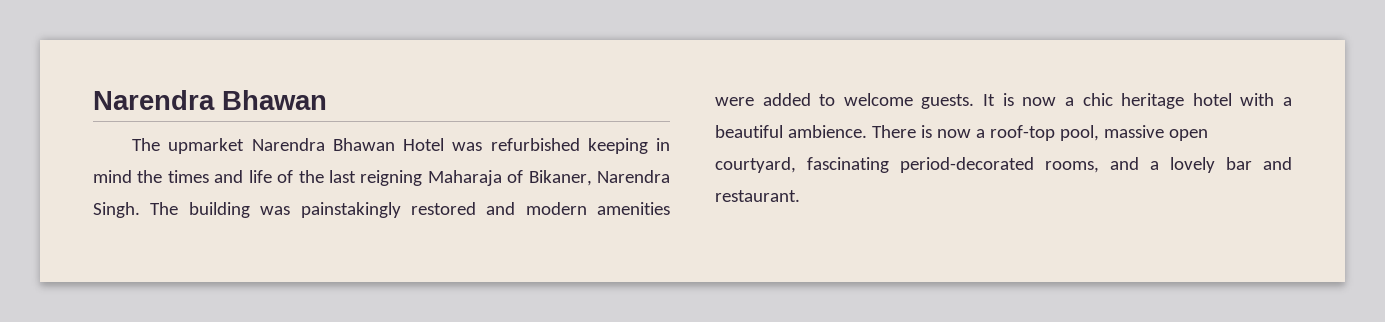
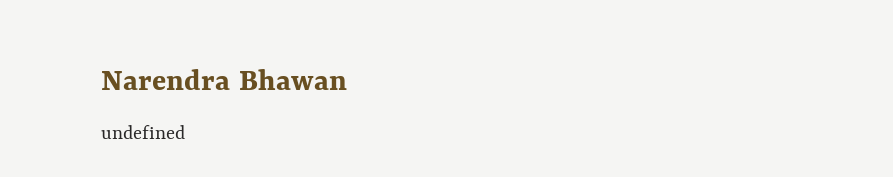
- The upmarket Narendra Bhawan Hotel was refurbished keeping in mind the times and life of the last reigning Maharaja of Bikaner, Narendra Singh. The building was painstakingly restored and modern amenities were added to welcome guests. It is now a chic heritage hotel with a beautiful ambience. There is now a roof-top pool, massive open courtyard, fascinating period-decorated rooms, and a lovely bar and restaurant.
+ undefined

